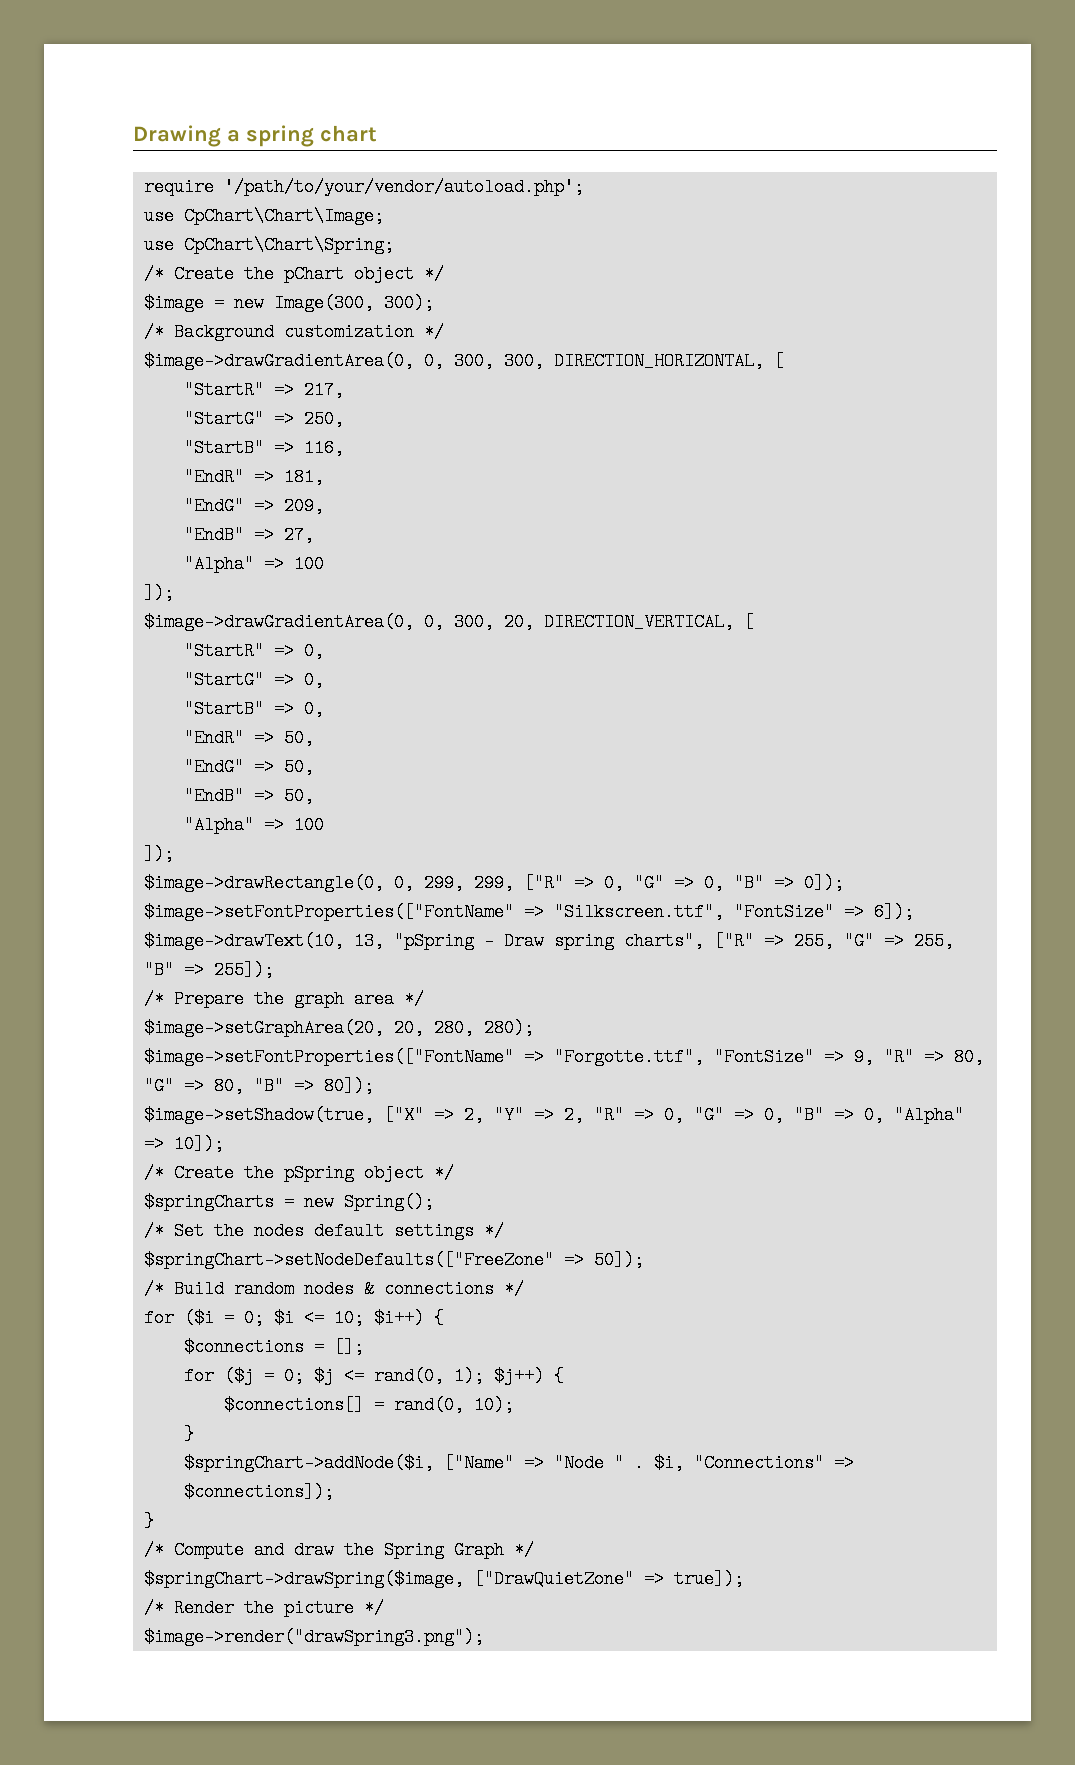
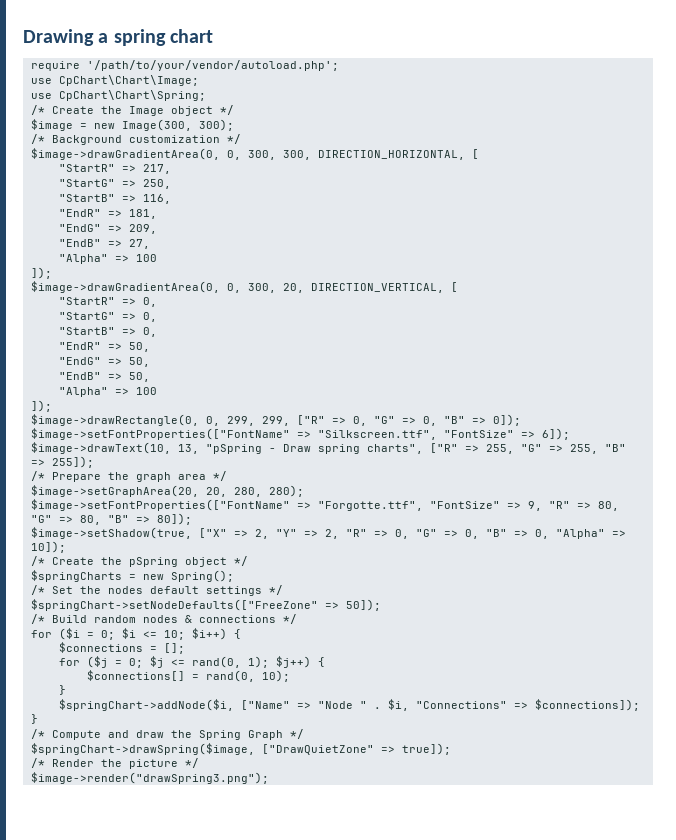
- /* Create the pChart object */
+ /* Create the Image object */

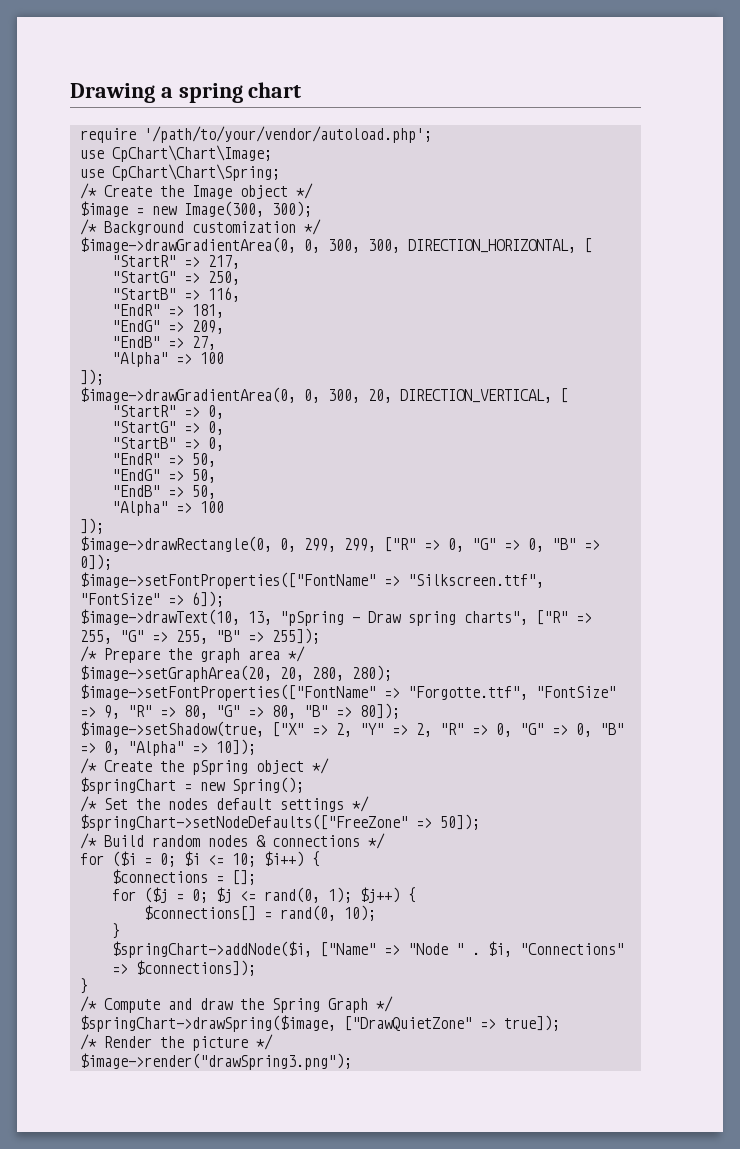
- $springCharts = new Spring();
+ $springChart = new Spring();

